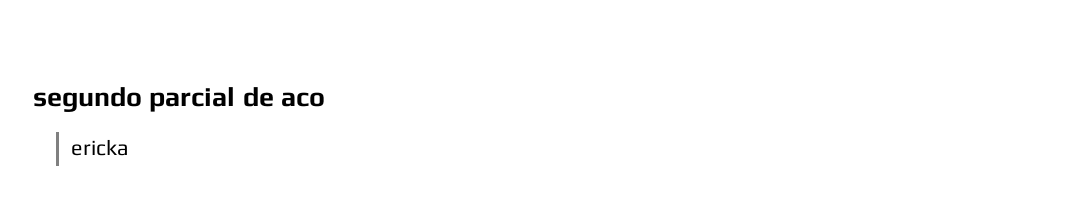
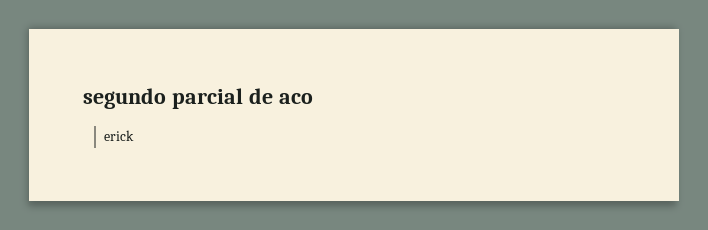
- ericka
+ erick

